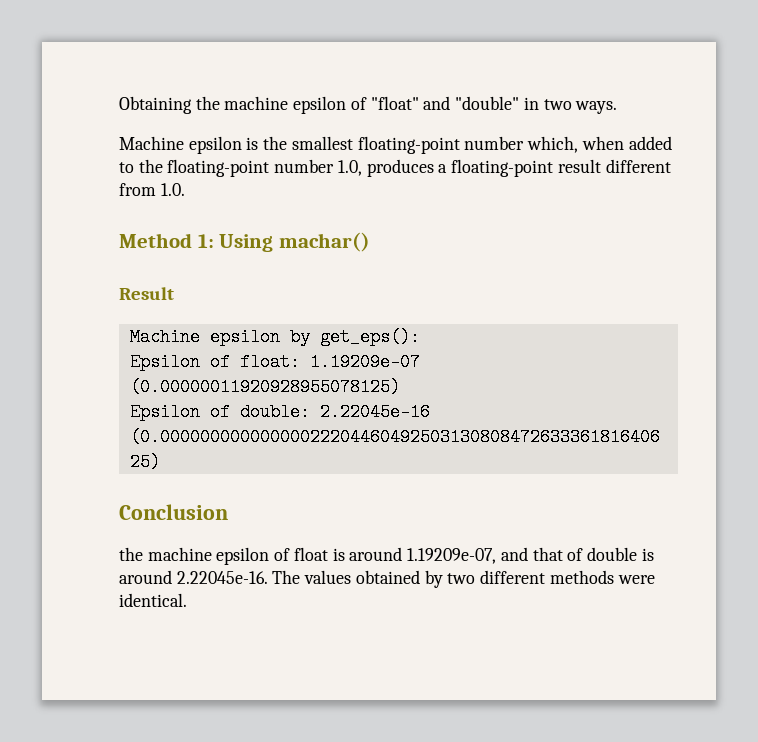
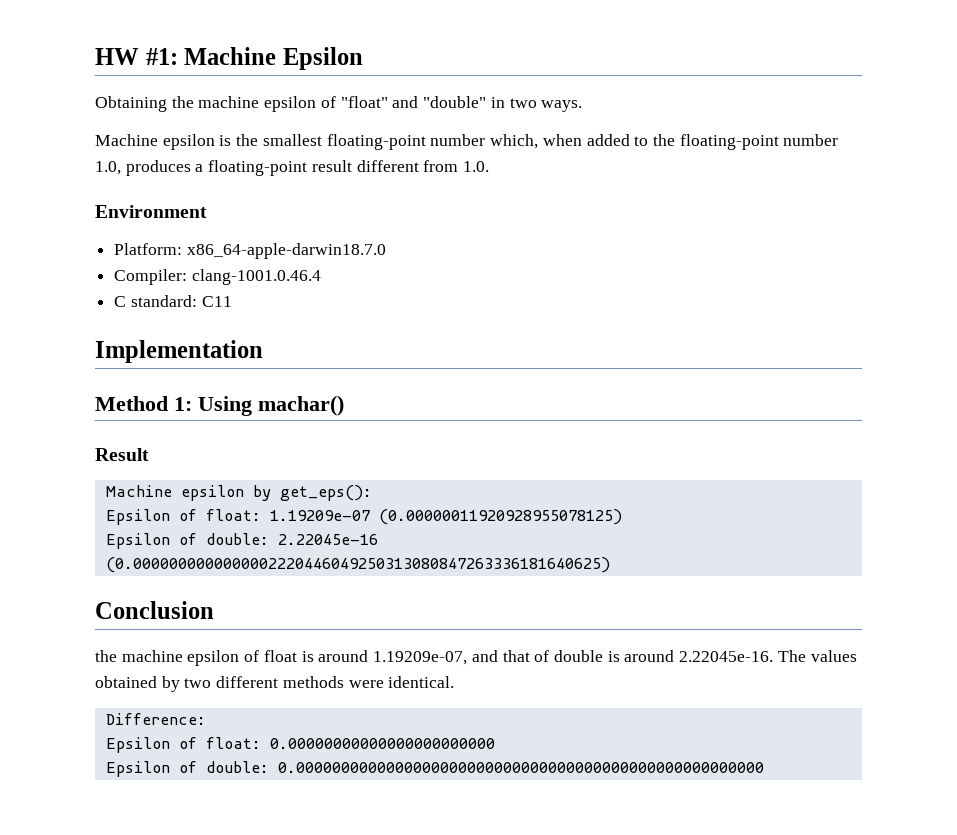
+ HW #1: Machine Epsilon
+ Environment
+ Platform: x86_64-apple-darwin18.7.0
+ Compiler: clang-1001.0.46.4
+ C standard: C11
+ Implementation
+ Difference:
+ Epsilon of float: 0.00000000000000000000000
+ Epsilon of double: 0.0000000000000000000000000000000000000000000000000000

